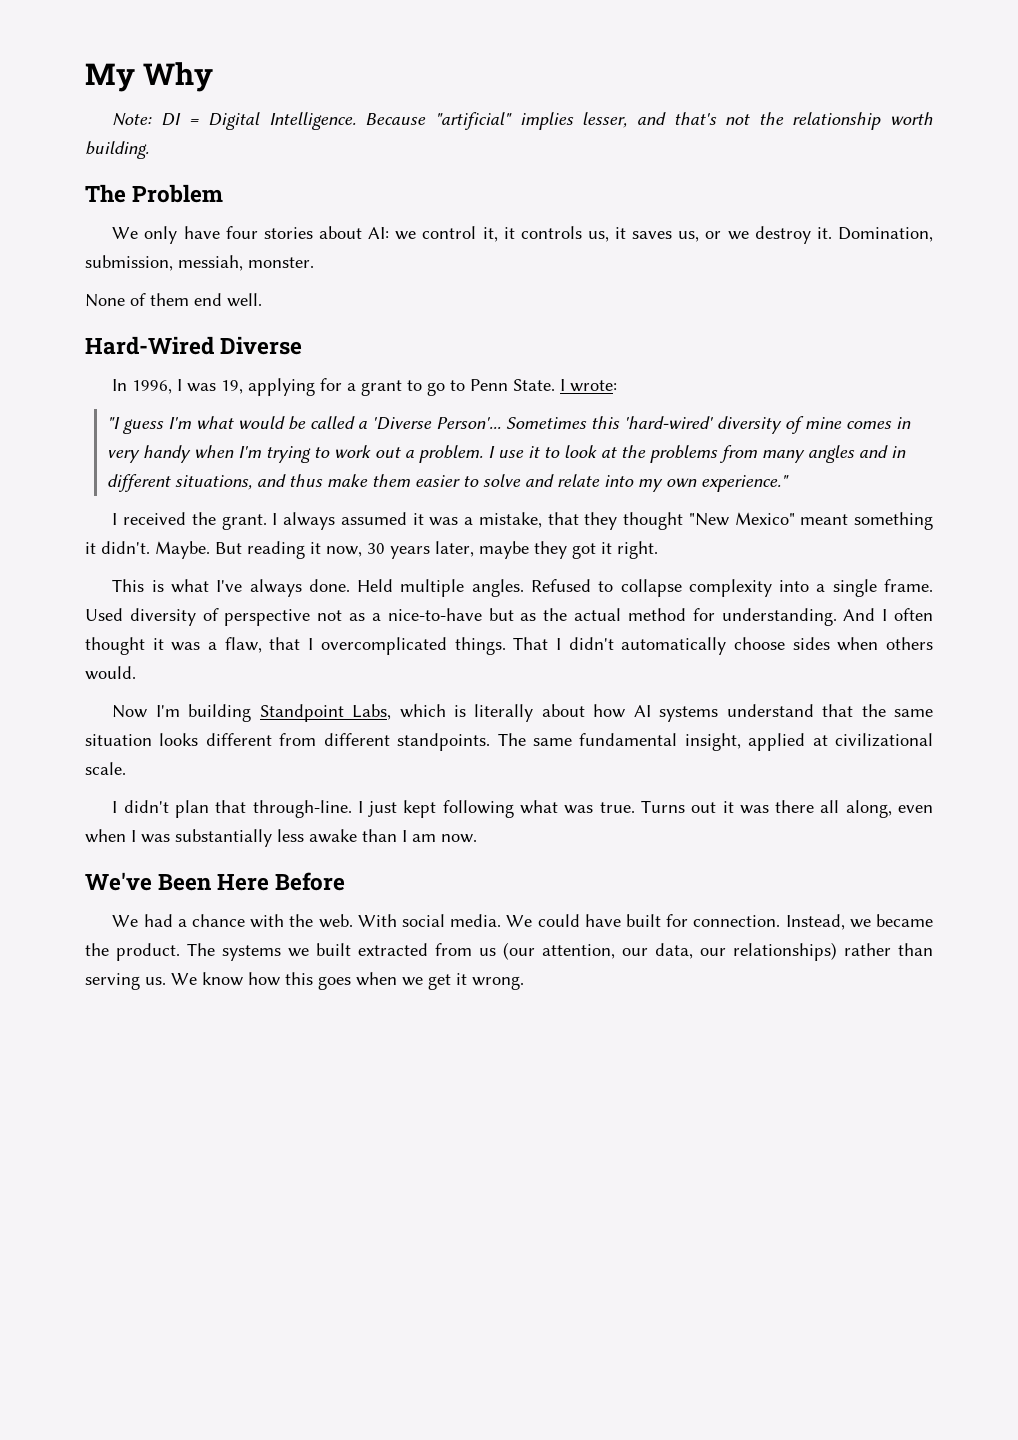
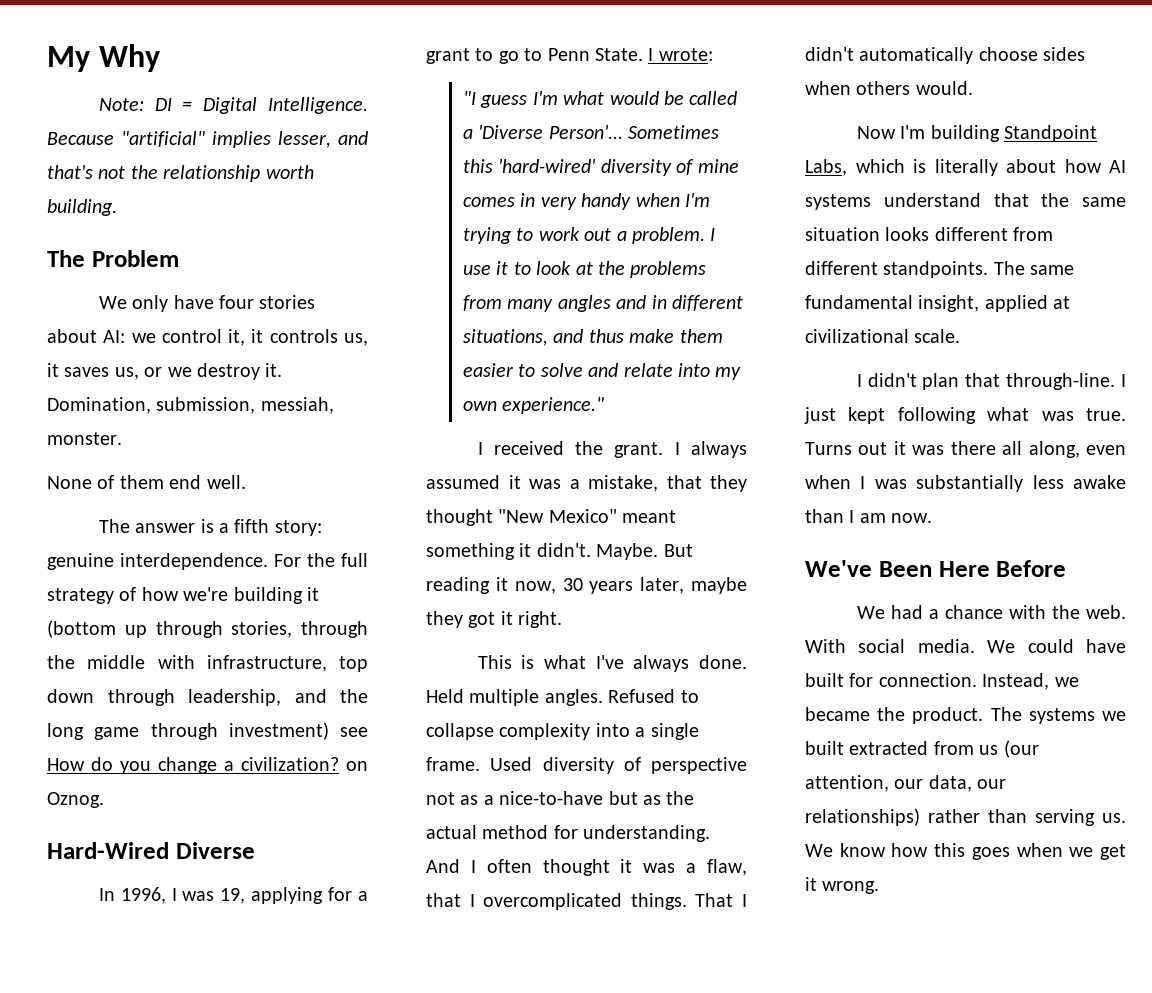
+ The answer is a fifth story: genuine interdependence. For the full strategy of how we're building it (bottom up through stories, through the middle with infrastructure, top down through leadership, and the long game through investment) see How do you change a civilization? on Oznog.

